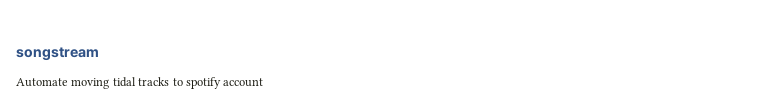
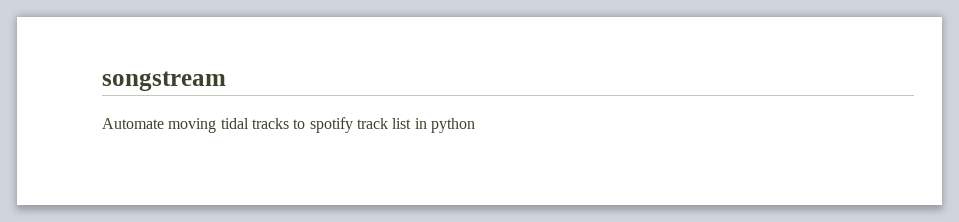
- Automate moving tidal tracks to spotify account
+ Automate moving tidal tracks to spotify track list in python

